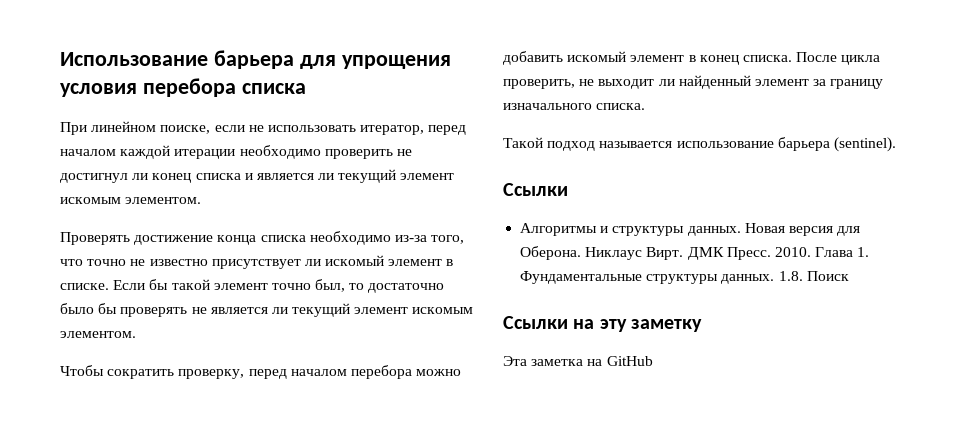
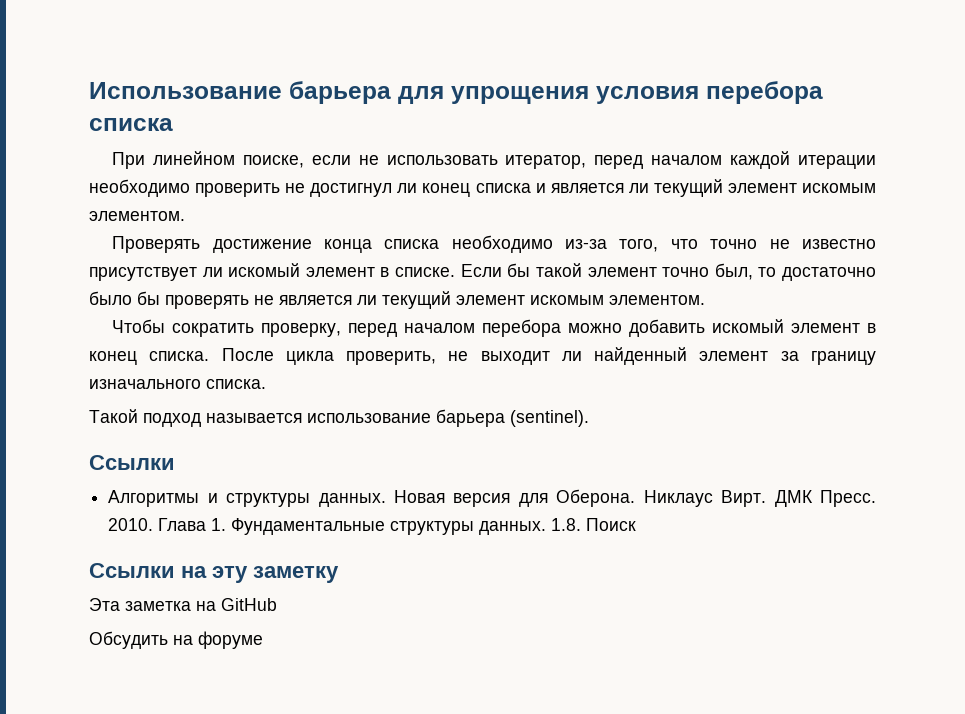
+ Обсудить на форуме

